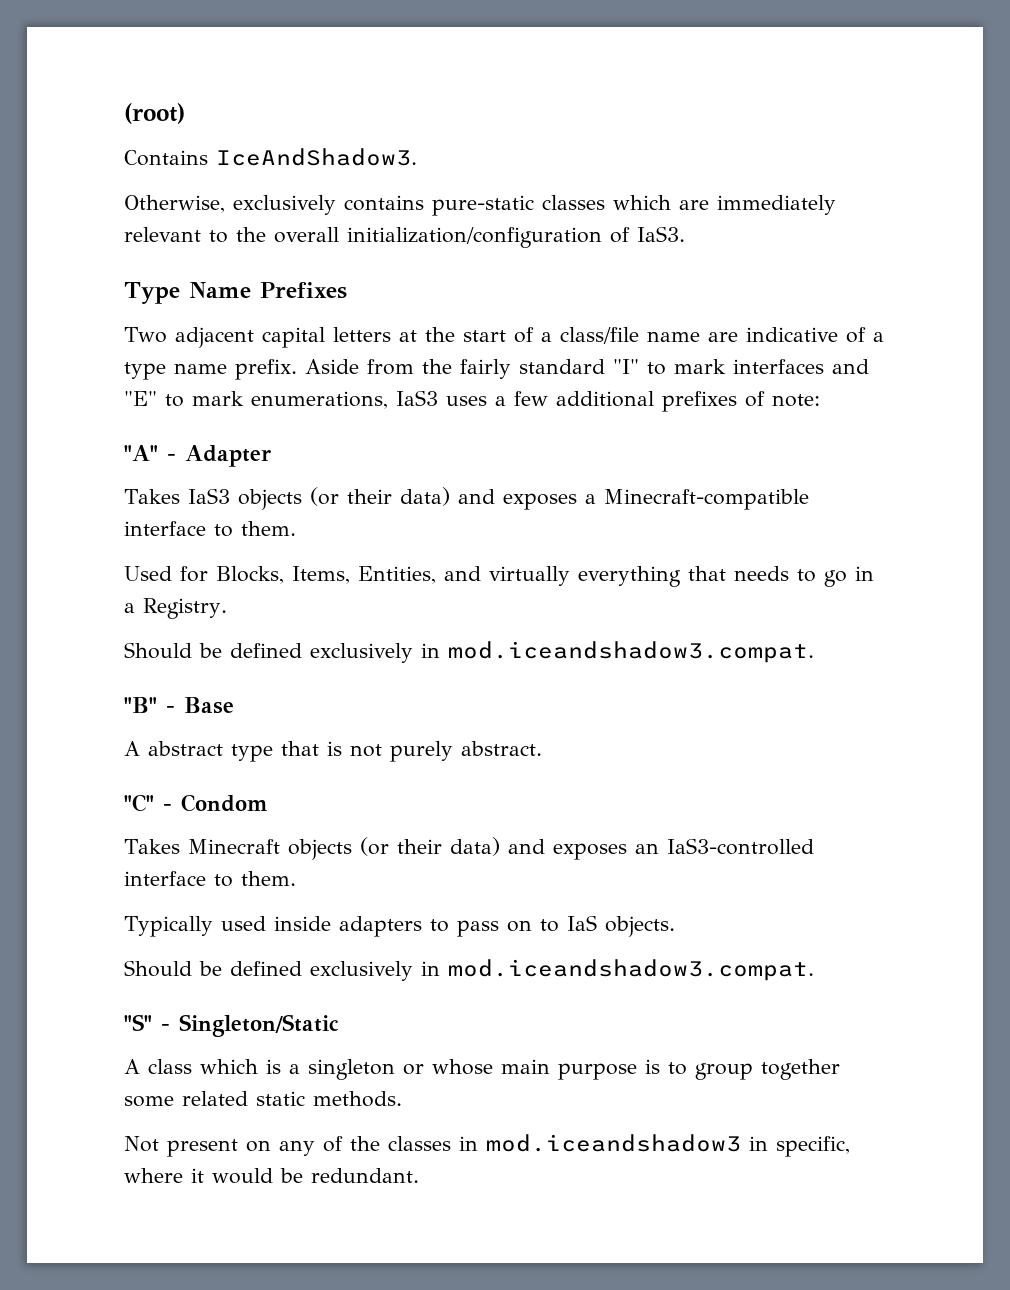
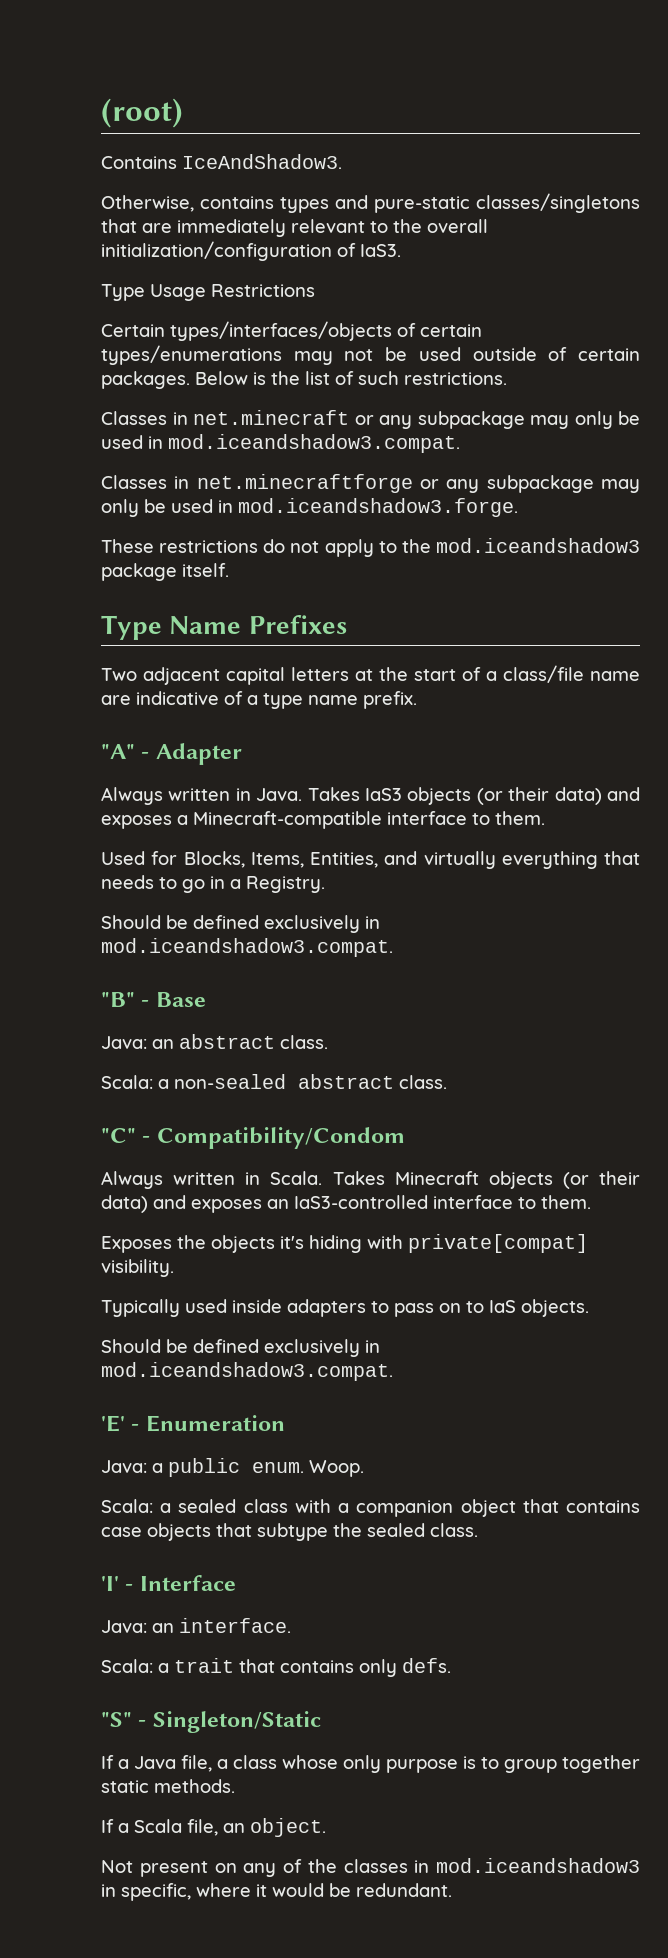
- Otherwise, exclusively contains pure-static classes which are immediately relevant to the overall initialization/configuration of IaS3.
+ Otherwise, contains types and pure-static classes/singletons that are immediately relevant to the overall initialization/configuration of IaS3.
+ Type Usage Restrictions
+ Certain types/interfaces/objects of certain types/enumerations may not be used outside of certain packages. Below is the list of such restrictions.
+ Classes in net.minecraft or any subpackage may only be used in mod.iceandshadow3.compat.
+ Classes in net.minecraftforge or any subpackage may only be used in mod.iceandshadow3.forge.
+ These restrictions do not apply to the mod.iceandshadow3 package itself.
- Aside from the fairly standard "I" to mark interfaces and "E" to mark enumerations, IaS3 uses a few additional prefixes of note:
+ Always written in Java.
- A abstract type that is not purely abstract.
- "C" - Condom
- Takes Minecraft objects (or their data) and exposes an IaS3-controlled interface to them.
+ Java: an abstract class.
+ Scala: a non-sealed abstract class.
+ "C" - Compatibility/Condom
+ Always written in Scala. Takes Minecraft objects (or their data) and exposes an IaS3-controlled interface to them.
+ Exposes the objects it's hiding with private[compat] visibility.
+ 'E' - Enumeration
+ Java: a public enum. Woop.
+ Scala: a sealed class with a companion object that contains case objects that subtype the sealed class.
+ 'I' - Interface
+ Java: an interface.
+ Scala: a trait that contains only defs.
  "S" - Singleton/Static
- A class which is a singleton or whose main purpose is to group together some related static methods.
+ If a Java file, a class whose only purpose is to group together static methods.
+ If a Scala file, an object.

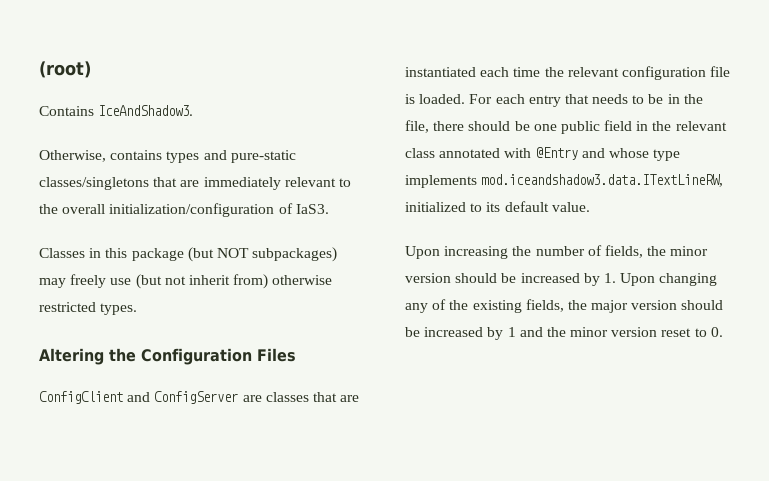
- Type Usage Restrictions
- Certain types/interfaces/objects of certain types/enumerations may not be used outside of certain packages. Below is the list of such restrictions.
- Classes in net.minecraft or any subpackage may only be used in mod.iceandshadow3.compat.
- Classes in net.minecraftforge or any subpackage may only be used in mod.iceandshadow3.forge.
- These restrictions do not apply to the mod.iceandshadow3 package itself.
- Type Name Prefixes
- Two adjacent capital letters at the start of a class/file name are indicative of a type name prefix.
- "A" - Adapter
- Always written in Java. Takes IaS3 objects (or their data) and exposes a Minecraft-compatible interface to them.
- Used for Blocks, Items, Entities, and virtually everything that needs to go in a Registry.
- Should be defined exclusively in mod.iceandshadow3.compat.
- "B" - Base
- Java: an abstract class.
- Scala: a non-sealed abstract class.
- "C" - Compatibility/Condom
- Always written in Scala. Takes Minecraft objects (or their data) and exposes an IaS3-controlled interface to them.
- Exposes the objects it's hiding with private[compat] visibility.
- Typically used inside adapters to pass on to IaS objects.
- Should be defined exclusively in mod.iceandshadow3.compat.
- 'E' - Enumeration
- Java: a public enum. Woop.
- Scala: a sealed class with a companion object that contains case objects that subtype the sealed class.
- 'I' - Interface
- Java: an interface.
- Scala: a trait that contains only defs.
- "S" - Singleton/Static
- If a Java file, a class whose only purpose is to group together static methods.
- If a Scala file, an object.
- Not present on any of the classes in mod.iceandshadow3 in specific, where it would be redundant.
+ Classes in this package (but NOT subpackages) may freely use (but not inherit from) otherwise restricted types.
+ Altering the Configuration Files
+ ConfigClient and ConfigServer are classes that are instantiated each time the relevant configuration file is loaded. For each entry that needs to be in the file, there should be one public field in the relevant class annotated with @Entry and whose type implements mod.iceandshadow3.data.ITextLineRW, initialized to its default value.
+ Upon increasing the number of fields, the minor version should be increased by 1. Upon changing any of the existing fields, the major version should be increased by 1 and the minor version reset to 0.

